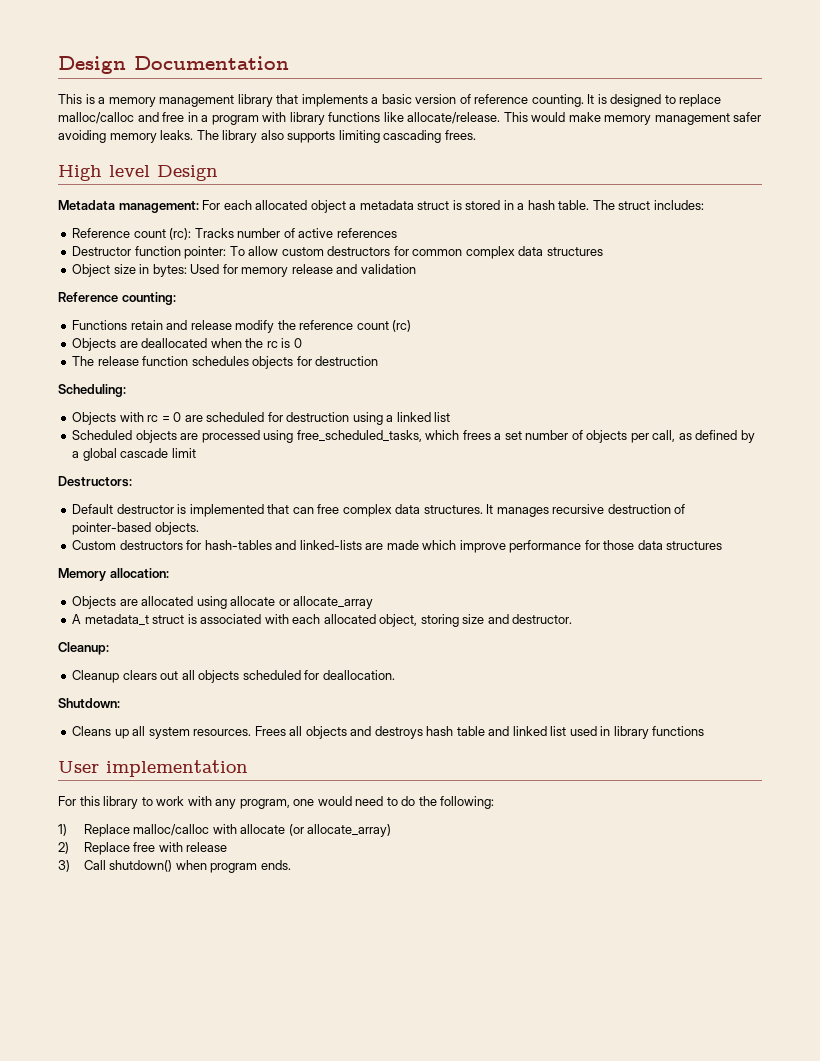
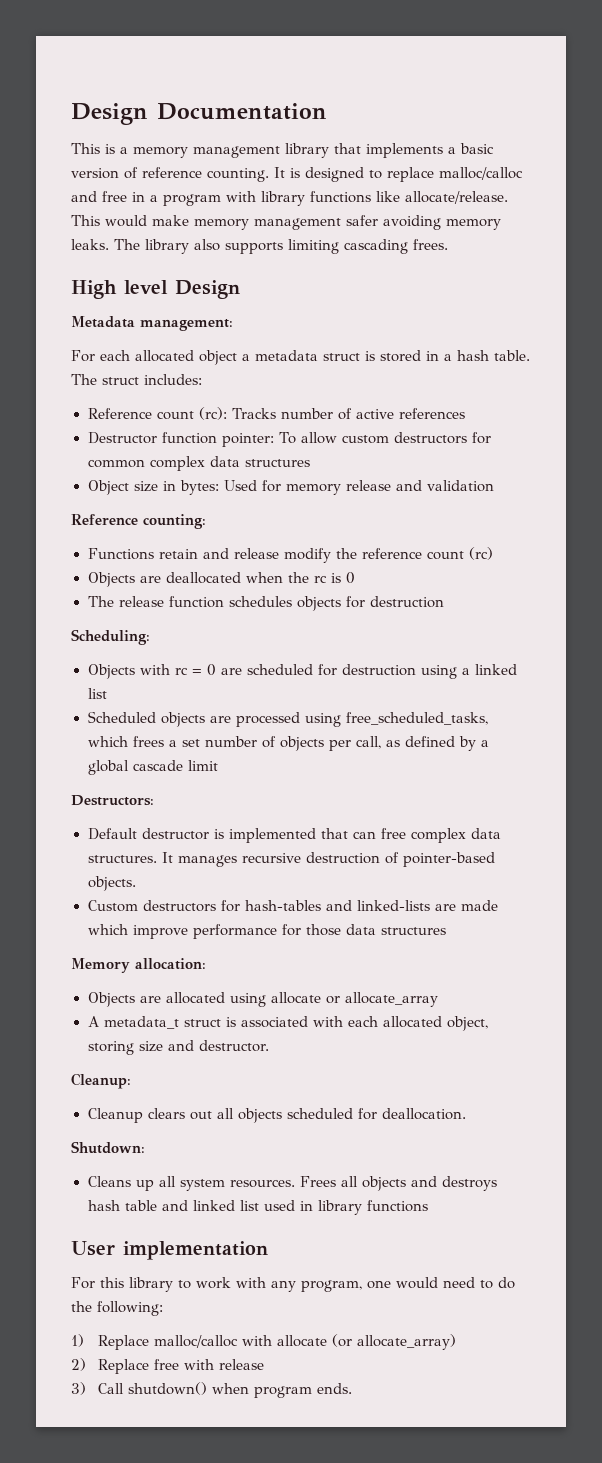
- Metadata management: For each allocated object a metadata struct is stored in a hash table.
+ Metadata management:
+ For each allocated object a metadata struct is stored in a hash table.

